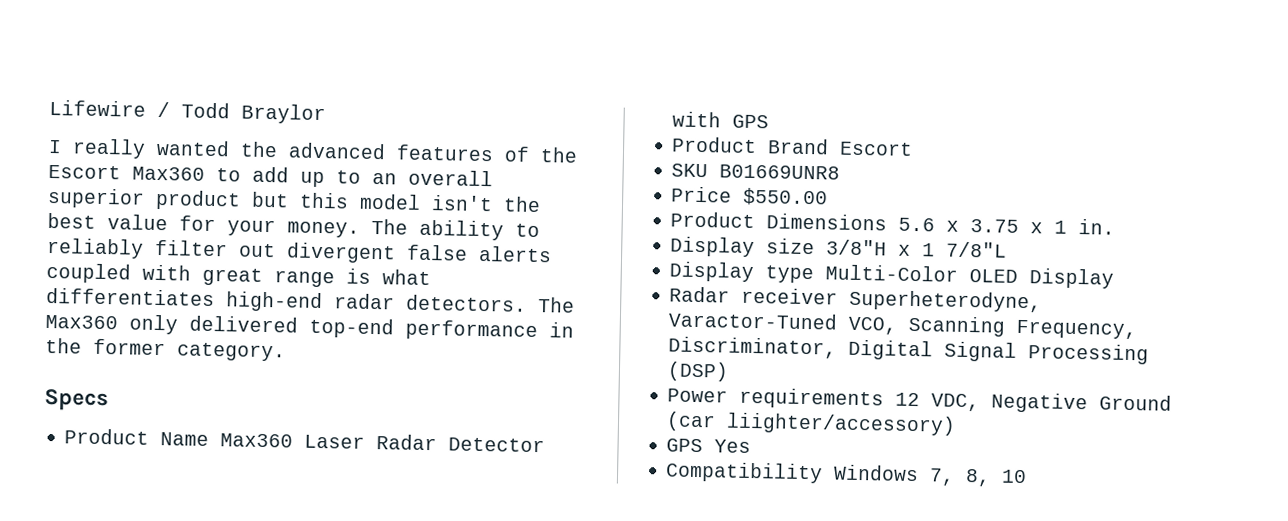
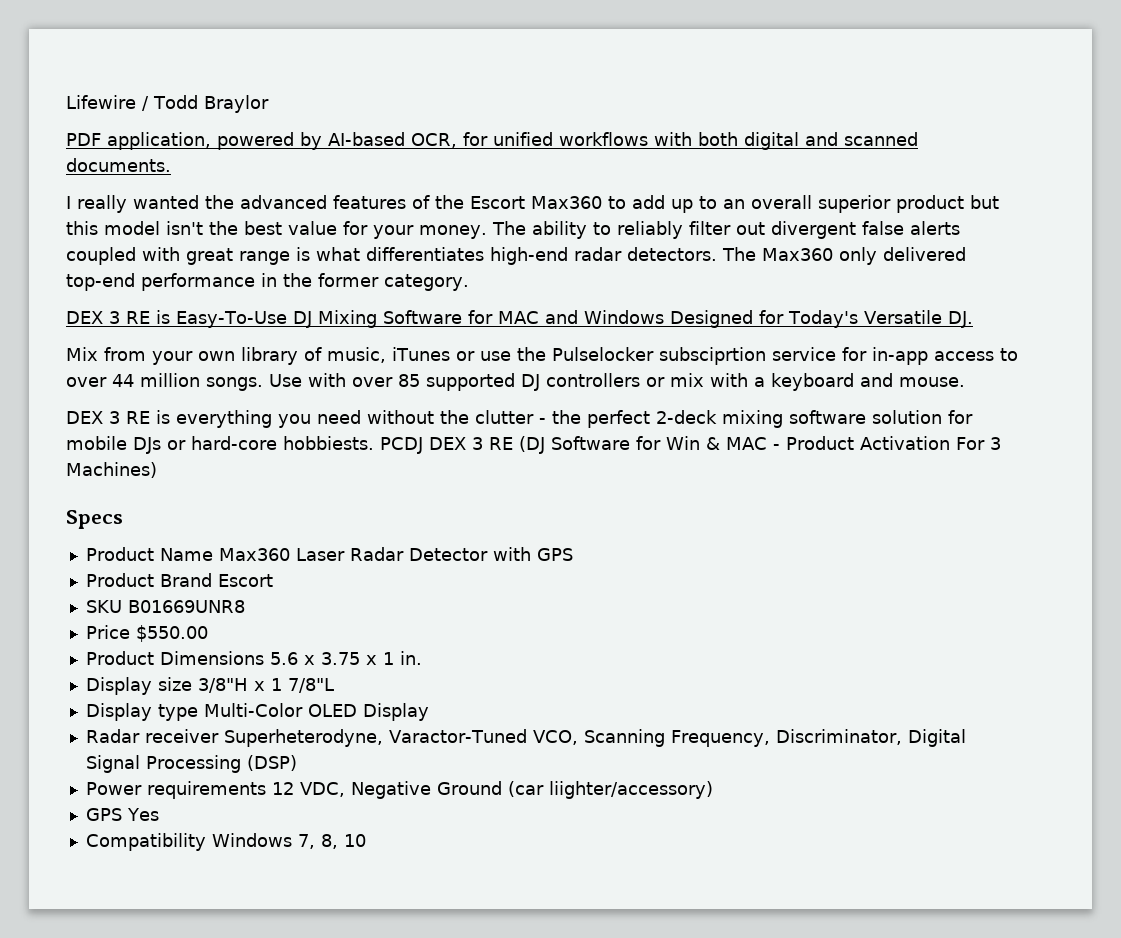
+ PDF application, powered by AI-based OCR, for unified workflows with both digital and scanned documents.
+ DEX 3 RE is Easy-To-Use DJ Mixing Software for MAC and Windows Designed for Today's Versatile DJ.
+ Mix from your own library of music, iTunes or use the Pulselocker subsciprtion service for in-app access to over 44 million songs. Use with over 85 supported DJ controllers or mix with a keyboard and mouse.
+ DEX 3 RE is everything you need without the clutter - the perfect 2-deck mixing software solution for mobile DJs or hard-core hobbiests. PCDJ DEX 3 RE (DJ Software for Win & MAC - Product Activation For 3 Machines)

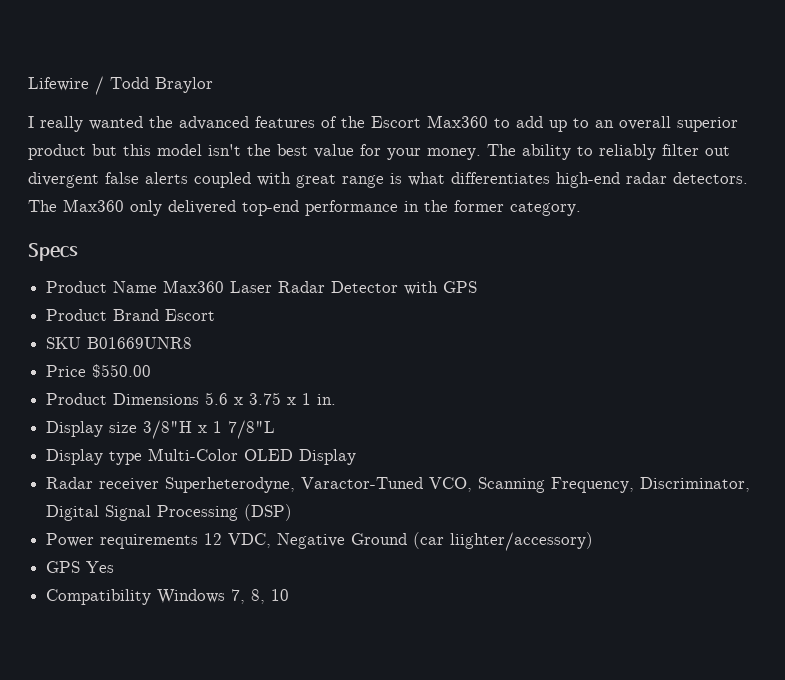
- PDF application, powered by AI-based OCR, for unified workflows with both digital and scanned documents.
- DEX 3 RE is Easy-To-Use DJ Mixing Software for MAC and Windows Designed for Today's Versatile DJ.
- Mix from your own library of music, iTunes or use the Pulselocker subsciprtion service for in-app access to over 44 million songs. Use with over 85 supported DJ controllers or mix with a keyboard and mouse.
- DEX 3 RE is everything you need without the clutter - the perfect 2-deck mixing software solution for mobile DJs or hard-core hobbiests. PCDJ DEX 3 RE (DJ Software for Win & MAC - Product Activation For 3 Machines)

